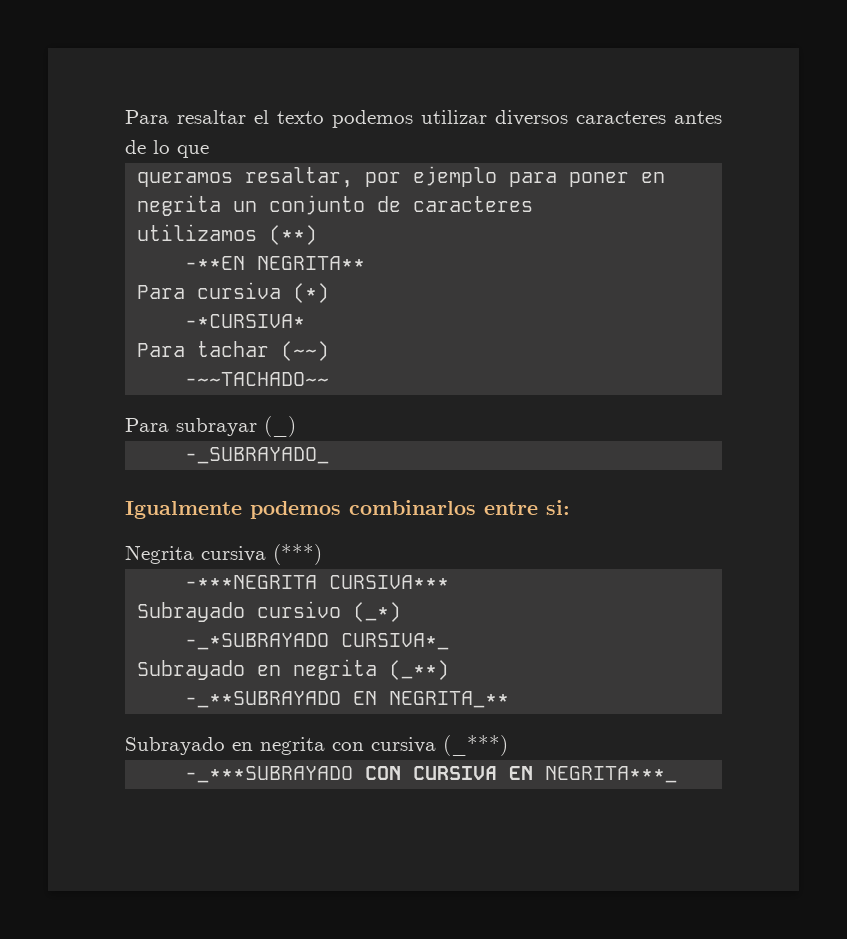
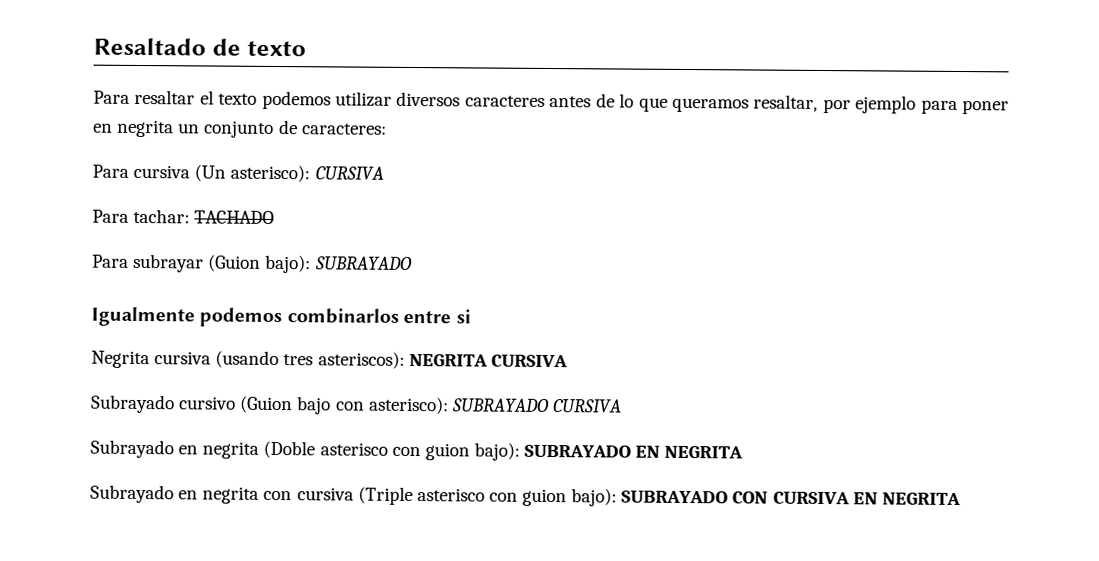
+ Resaltado de texto
- Para resaltar el texto podemos utilizar diversos caracteres antes de lo que
- queramos resaltar, por ejemplo para poner en negrita un conjunto de caracteres
- utilizamos (**)
- -**EN NEGRITA**
- Para cursiva (*)
- -*CURSIVA*
- Para tachar (~~)
- -~~TACHADO~~
+ Para resaltar el texto podemos utilizar diversos caracteres antes de lo que queramos resaltar, por ejemplo para poner en negrita un conjunto de caracteres:
+ Para cursiva (Un asterisco): CURSIVA
+ Para tachar: TACHADO
- Para subrayar (_)
- -_SUBRAYADO_
+ Para subrayar (Guion bajo): SUBRAYADO
- Igualmente podemos combinarlos entre si:
+ Igualmente podemos combinarlos entre si
- Negrita cursiva (***)
- -***NEGRITA CURSIVA***
- Subrayado cursivo (_*)
- -_*SUBRAYADO CURSIVA*_
- Subrayado en negrita (_**)
- -_**SUBRAYADO EN NEGRITA_**
+ Negrita cursiva (usando tres asteriscos): NEGRITA CURSIVA
+ Subrayado cursivo (Guion bajo con asterisco): SUBRAYADO CURSIVA
+ Subrayado en negrita (Doble asterisco con guion bajo): SUBRAYADO EN NEGRITA
- Subrayado en negrita con cursiva (_***)
- -_***SUBRAYADO CON CURSIVA EN NEGRITA***_
+ Subrayado en negrita con cursiva (Triple asterisco con guion bajo): SUBRAYADO CON CURSIVA EN NEGRITA

